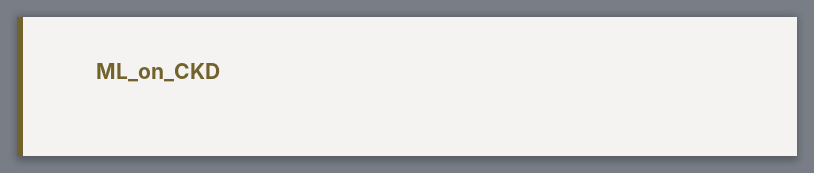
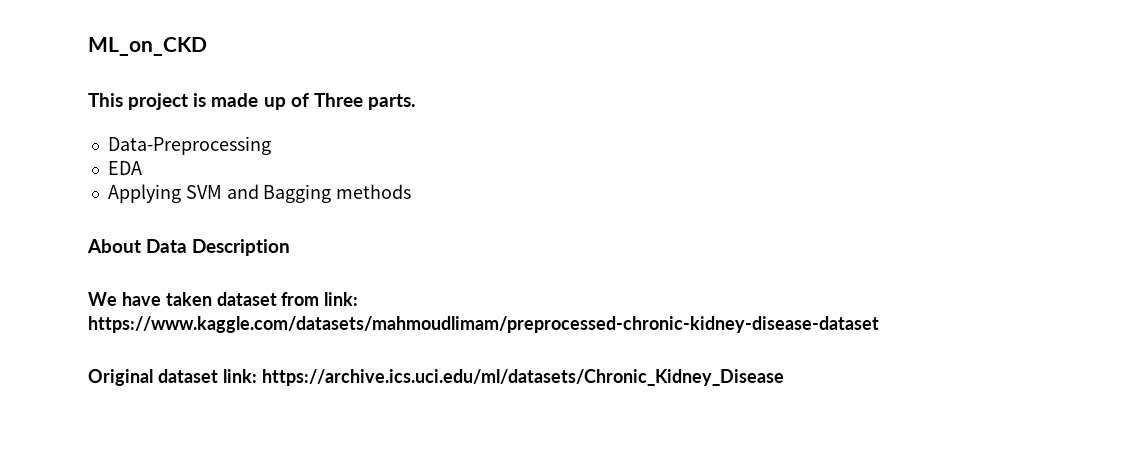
+ This project is made up of Three parts.
+ Data-Preprocessing
+ EDA
+ Applying SVM and Bagging methods
+ About Data Description
+ We have taken dataset from link: https://www.kaggle.com/datasets/mahmoudlimam/preprocessed-chronic-kidney-disease-dataset
+ Original dataset link: https://archive.ics.uci.edu/ml/datasets/Chronic_Kidney_Disease

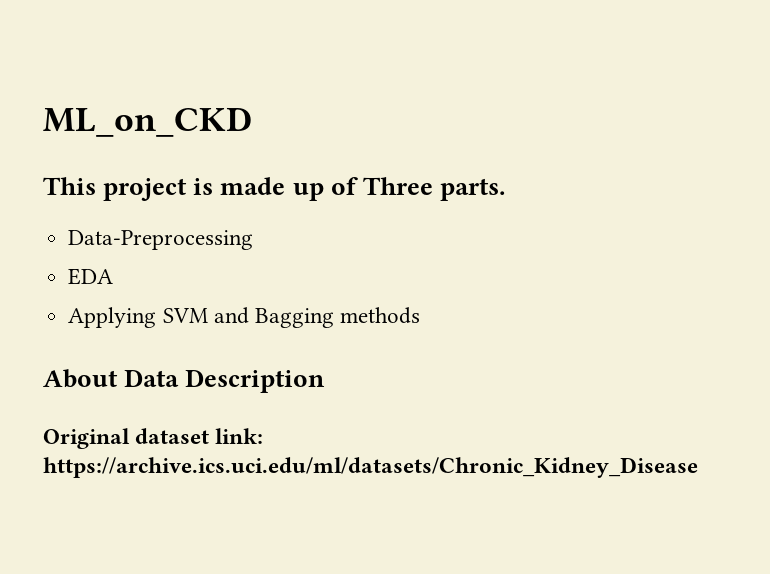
- We have taken dataset from link: https://www.kaggle.com/datasets/mahmoudlimam/preprocessed-chronic-kidney-disease-dataset

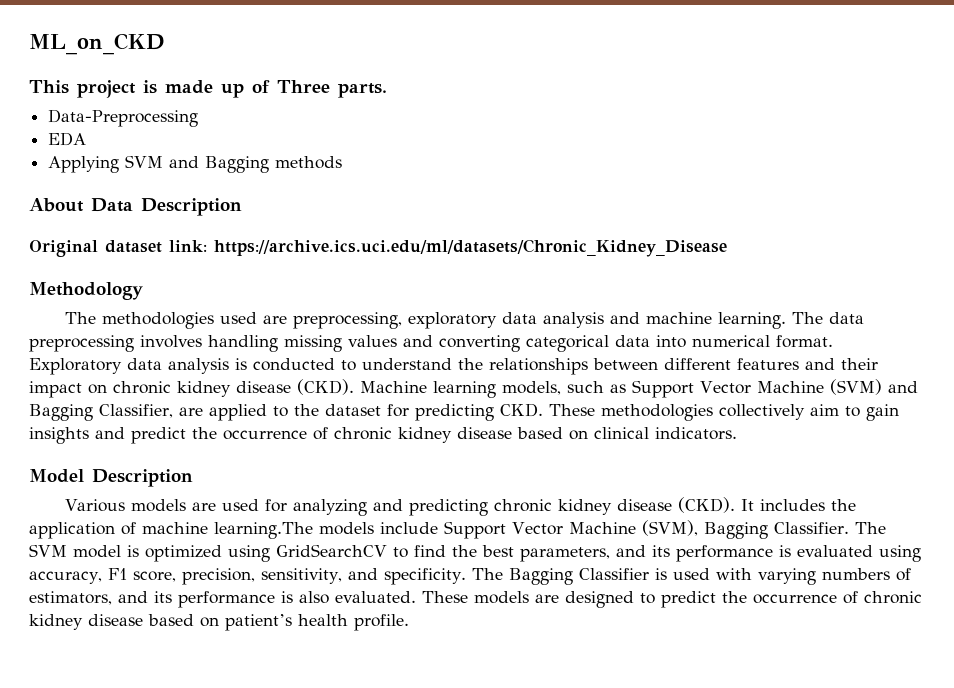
+ Methodology
+ The methodologies used are preprocessing, exploratory data analysis and machine learning. The data preprocessing involves handling missing values and converting categorical data into numerical format. Exploratory data analysis is conducted to understand the relationships between different features and their impact on chronic kidney disease (CKD). Machine learning models, such as Support Vector Machine (SVM) and Bagging Classifier, are applied to the dataset for predicting CKD. These methodologies collectively aim to gain insights and predict the occurrence of chronic kidney disease based on clinical indicators.
+ Model Description
+ Various models are used for analyzing and predicting chronic kidney disease (CKD). It includes the application of machine learning.The models include Support Vector Machine (SVM), Bagging Classifier. The SVM model is optimized using GridSearchCV to find the best parameters, and its performance is evaluated using accuracy, F1 score, precision, sensitivity, and specificity. The Bagging Classifier is used with varying numbers of estimators, and its performance is also evaluated. These models are designed to predict the occurrence of chronic kidney disease based on patient’s health profile.

